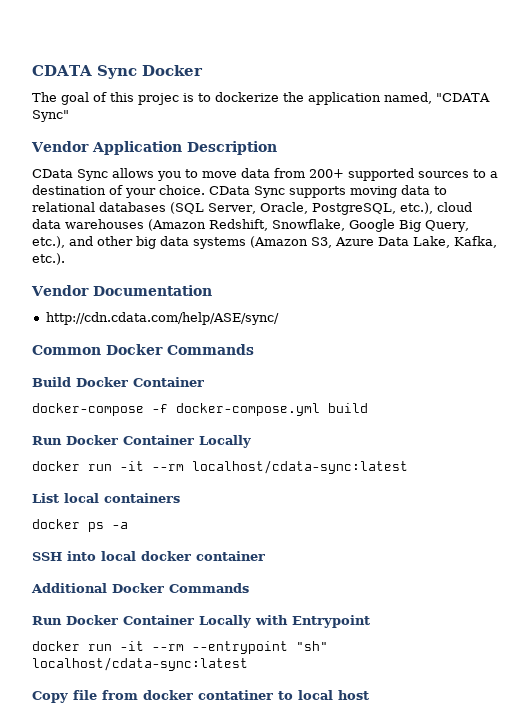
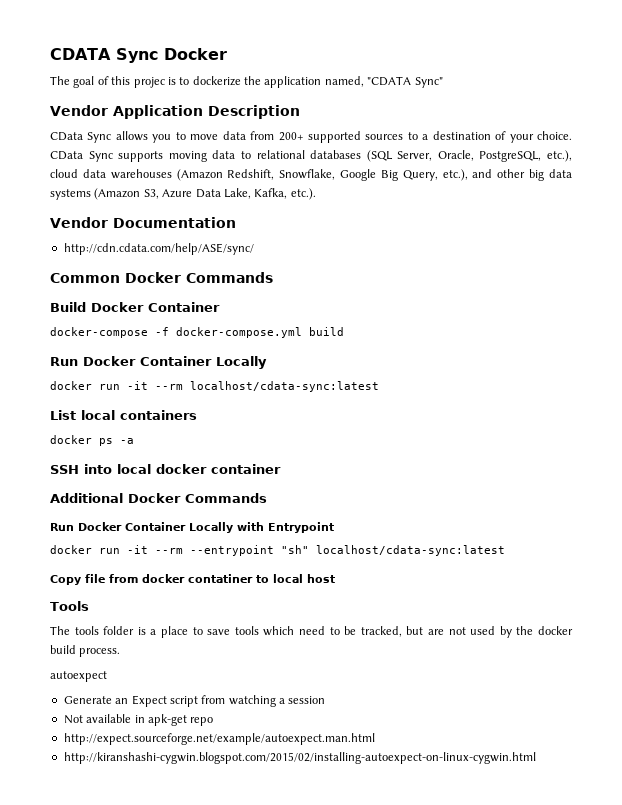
+ Tools
+ The tools folder is a place to save tools which need to be tracked, but are not used by the docker build process.
+ autoexpect
+ Generate an Expect script from watching a session
+ Not available in apk-get repo
+ http://expect.sourceforge.net/example/autoexpect.man.html
+ http://kiranshashi-cygwin.blogspot.com/2015/02/installing-autoexpect-on-linux-cygwin.html

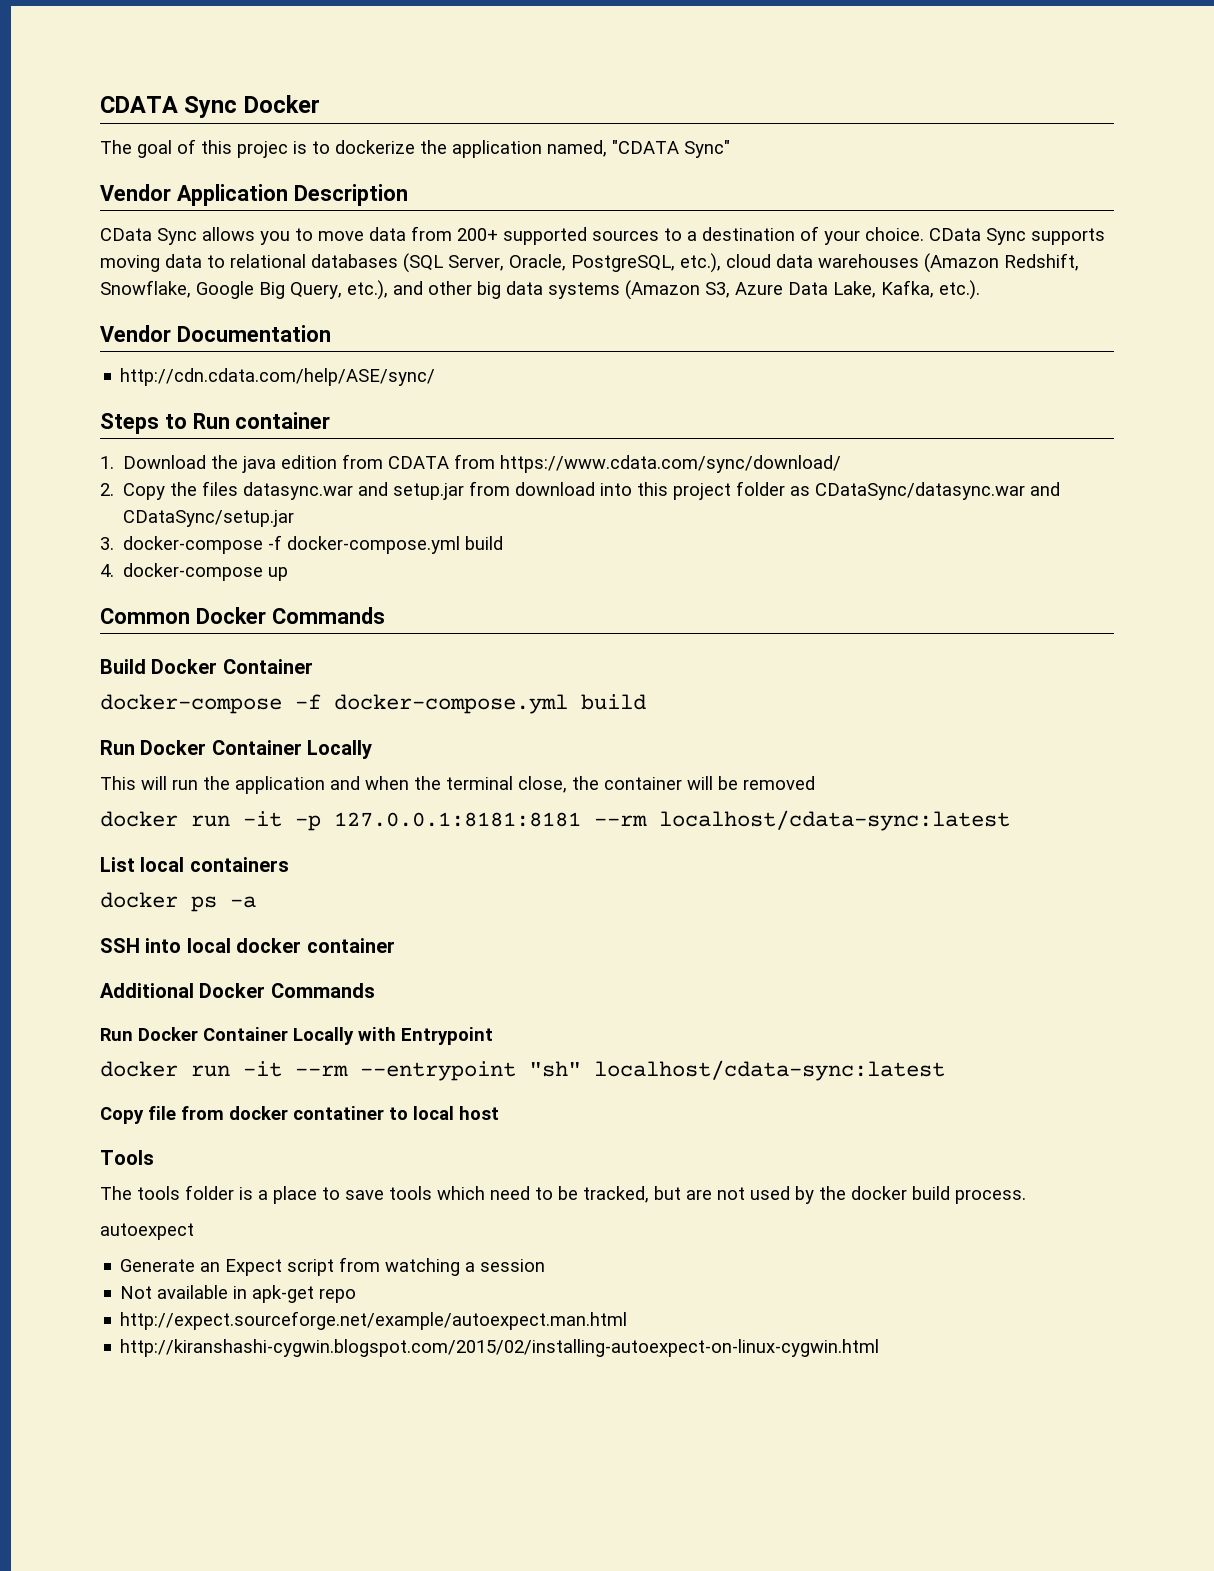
+ Steps to Run container
+ 1. Download the java edition from CDATA from https://www.cdata.com/sync/download/
+ 2. Copy the files datasync.war and setup.jar from download into this project folder as CDataSync/datasync.war and CDataSync/setup.jar
+ 3. docker-compose -f docker-compose.yml build
+ 4. docker-compose up
- docker run -it --rm localhost/cdata-sync:latest
+ This will run the application and when the terminal close, the container will be removed
+ docker run -it -p 127.0.0.1:8181:8181 --rm localhost/cdata-sync:latest

